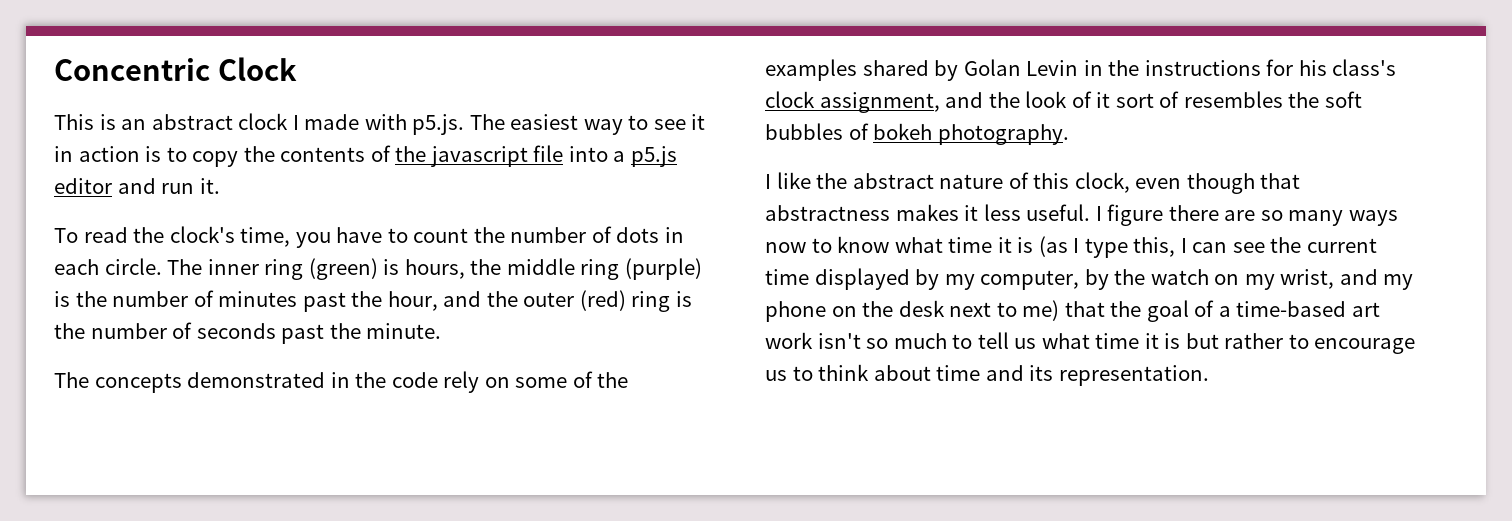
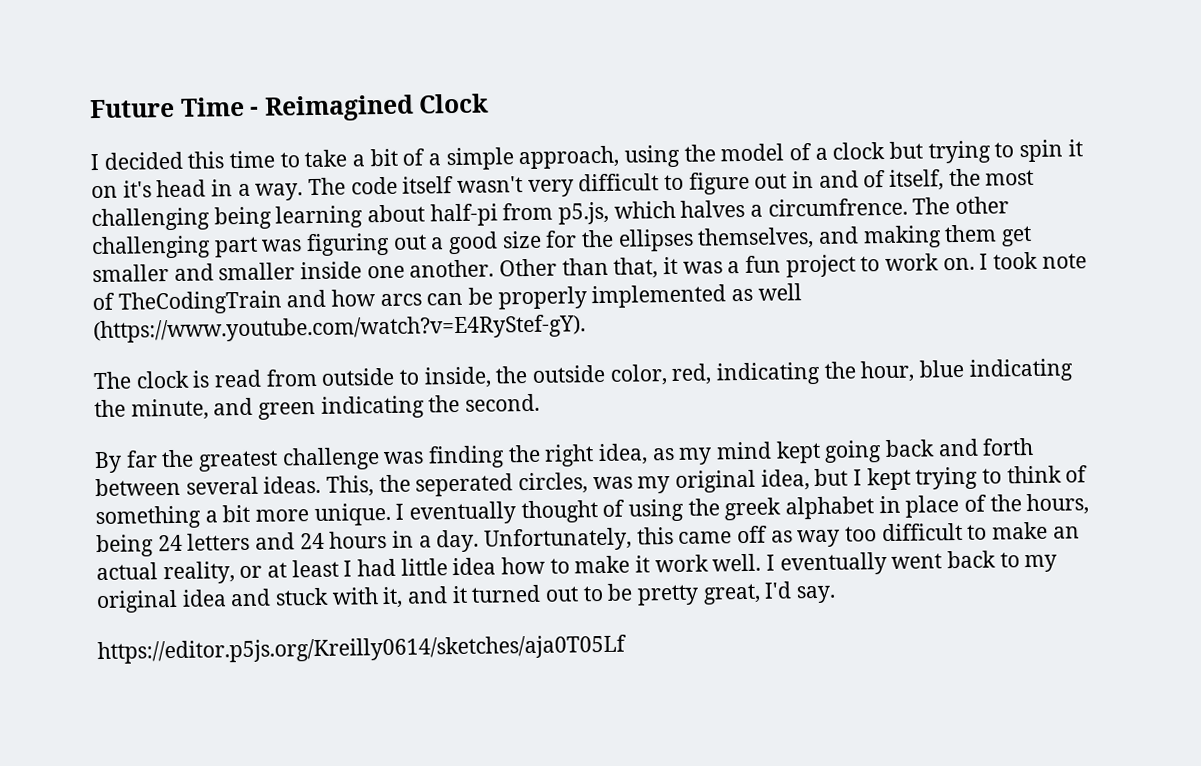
- Concentric Clock
- This is an abstract clock I made with p5.js. The easiest way to see it in action is to copy the contents of the javascript file into a p5.js editor and run it.
- To read the clock's time, you have to count the number of dots in each circle. The inner ring (green) is hours, the middle ring (purple) is the number of minutes past the hour, and the outer (red) ring is the number of seconds past the minute.
- The concepts demonstrated in the code rely on some of the examples shared by Golan Levin in the instructions for his class's clock assignment, and the look of it sort of resembles the soft bubbles of bokeh photography.
- I like the abstract nature of this clock, even though that abstractness makes it less useful. I figure there are so many ways now to know what time it is (as I type this, I can see the current time displayed by my computer, by the watch on my wrist, and my phone on the desk next to me) that the goal of a time-based art work isn't so much to tell us what time it is but rather to encourage us to think about time and its representation.
+ Future Time - Reimagined Clock
+ I decided this time to take a bit of a simple approach, using the model of a clock but trying to spin it on it's head in a way. The code itself wasn't very difficult to figure out in and of itself, the most challenging being learning about half-pi from p5.js, which halves a circumfrence. The other challenging part was figuring out a good size for the ellipses themselves, and making them get smaller and smaller inside one another. Other than that, it was a fun project to work on. I took note of TheCodingTrain and how arcs can be properly implemented as well (https://www.youtube.com/watch?v=E4RyStef-gY).
+ The clock is read from outside to inside, the outside color, red, indicating the hour, blue indicating the minute, and green indicating the second.
+ By far the greatest challenge was finding the right idea, as my mind kept going back and forth between several ideas. This, the seperated circles, was my original idea, but I kept trying to think of something a bit more unique. I eventually thought of using the greek alphabet in place of the hours, being 24 letters and 24 hours in a day. Unfortunately, this came off as way too difficult to make an actual reality, or at least I had little idea how to make it work well. I eventually went back to my original idea and stuck with it, and it turned out to be pretty great, I'd say.
+ https://editor.p5js.org/Kreilly0614/sketches/aja0T05Lf

